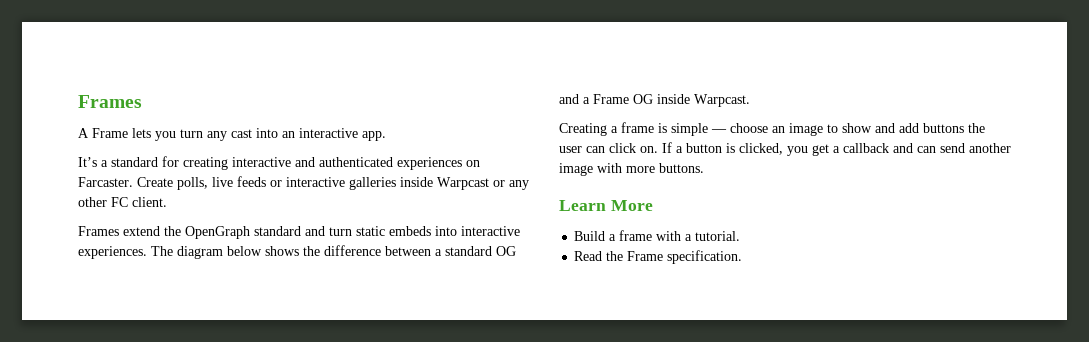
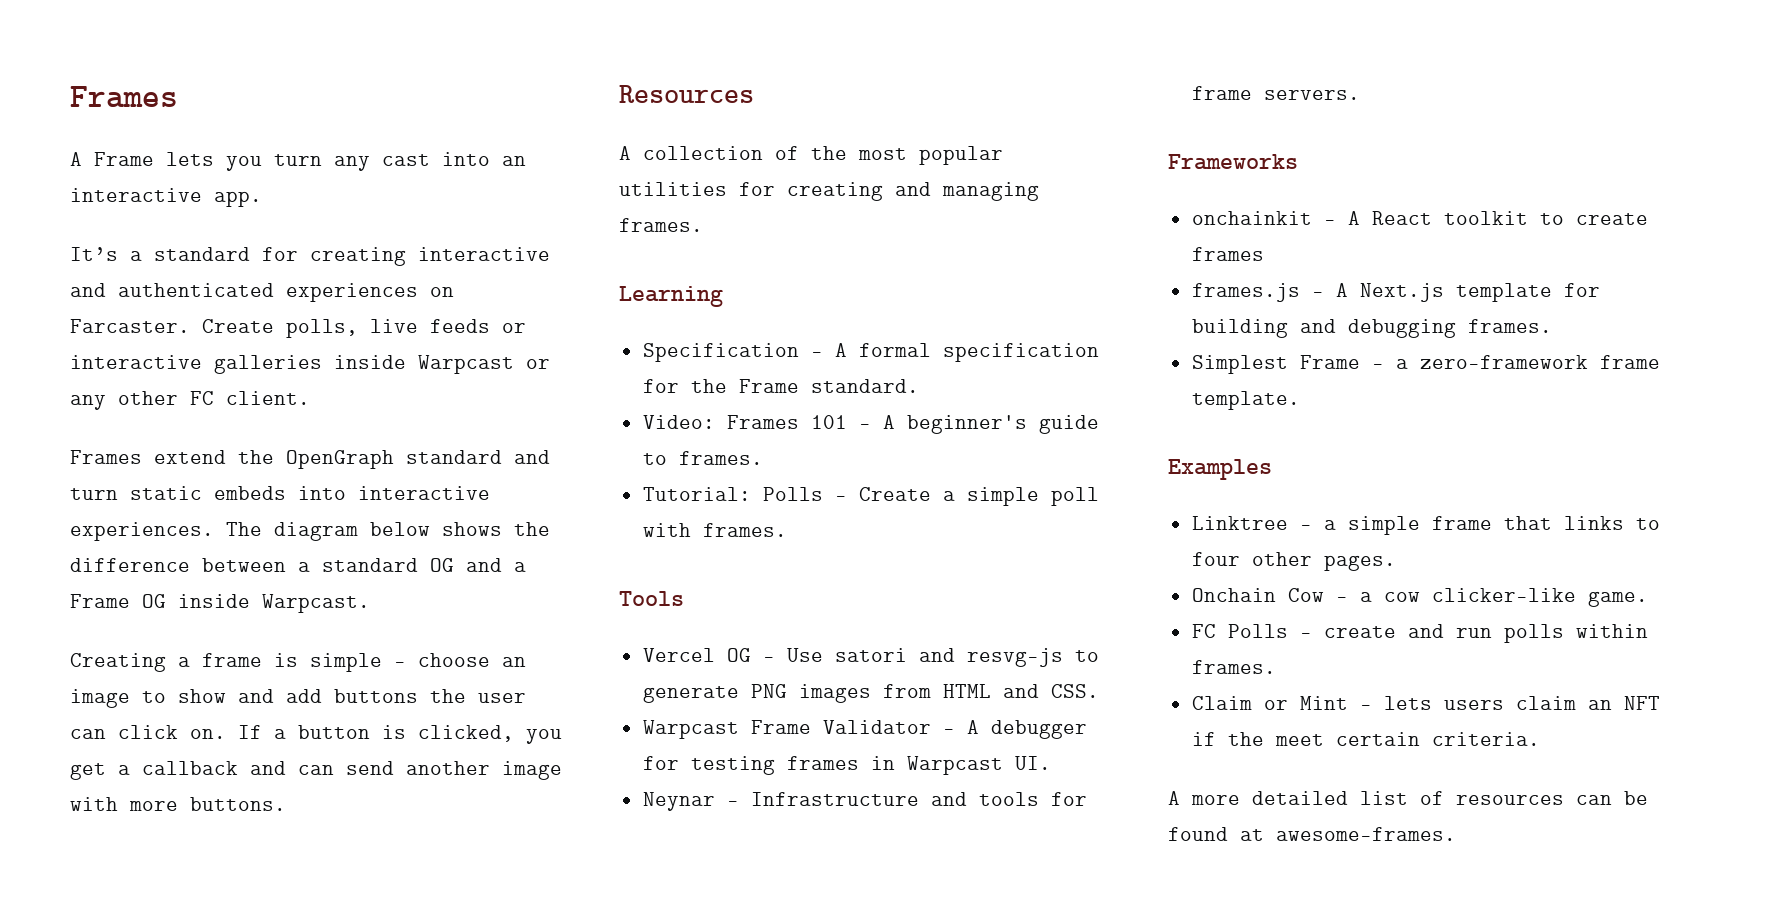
- Learn More
- Build a frame with a tutorial.
- Read the Frame specification.
+ Resources
+ A collection of the most popular utilities for creating and managing frames.
+ Learning
+ Specification - A formal specification for the Frame standard.
+ Video: Frames 101 - A beginner's guide to frames.
+ Tutorial: Polls - Create a simple poll with frames.
+ Tools
+ Vercel OG - Use satori and resvg-js to generate PNG images from HTML and CSS.
+ Warpcast Frame Validator - A debugger for testing frames in Warpcast UI.
+ Neynar - Infrastructure and tools for frame servers.
+ Frameworks
+ onchainkit - A React toolkit to create frames
+ frames.js - A Next.js template for building and debugging frames.
+ Simplest Frame - a zero-framework frame template.
+ Examples
+ Linktree - a simple frame that links to four other pages.
+ Onchain Cow - a cow clicker-like game.
+ FC Polls - create and run polls within frames.
+ Claim or Mint - lets users claim an NFT if the meet certain criteria.
+ A more detailed list of resources can be found at awesome-frames.

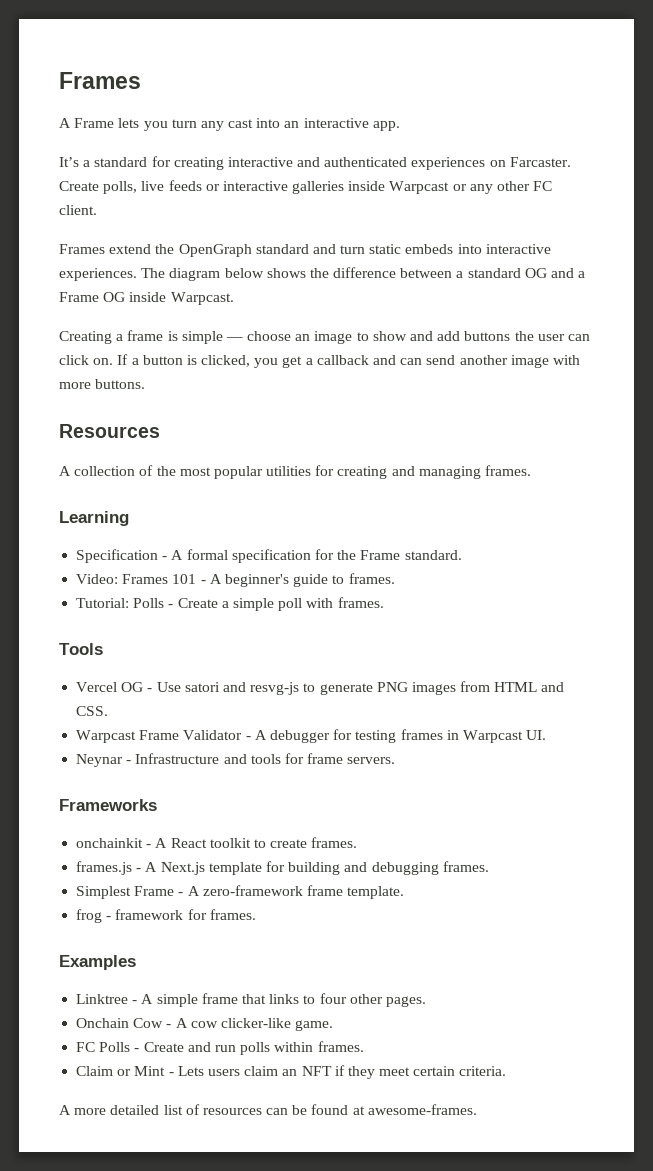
- onchainkit - A React toolkit to create frames
+ onchainkit - A React toolkit to create frames.
- Simplest Frame - a zero-framework frame template.
+ Simplest Frame - A zero-framework frame template.
+ frog - framework for frames.
- Linktree - a simple frame that links to four other pages.
+ Linktree - A simple frame that links to four other pages.
- Onchain Cow - a cow clicker-like game.
+ Onchain Cow - A cow clicker-like game.
- FC Polls - create and run polls within frames.
+ FC Polls - Create and run polls within frames.
- Claim or Mint - lets users claim an NFT if the meet certain criteria.
+ Claim or Mint - Lets users claim an NFT if they meet certain criteria.

